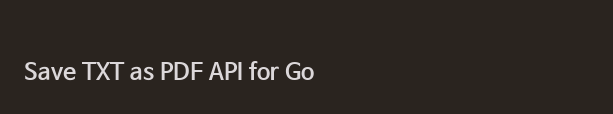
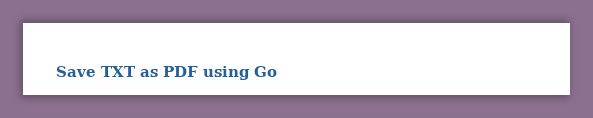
- Save TXT as PDF API for Go
+ Save TXT as PDF using Go

